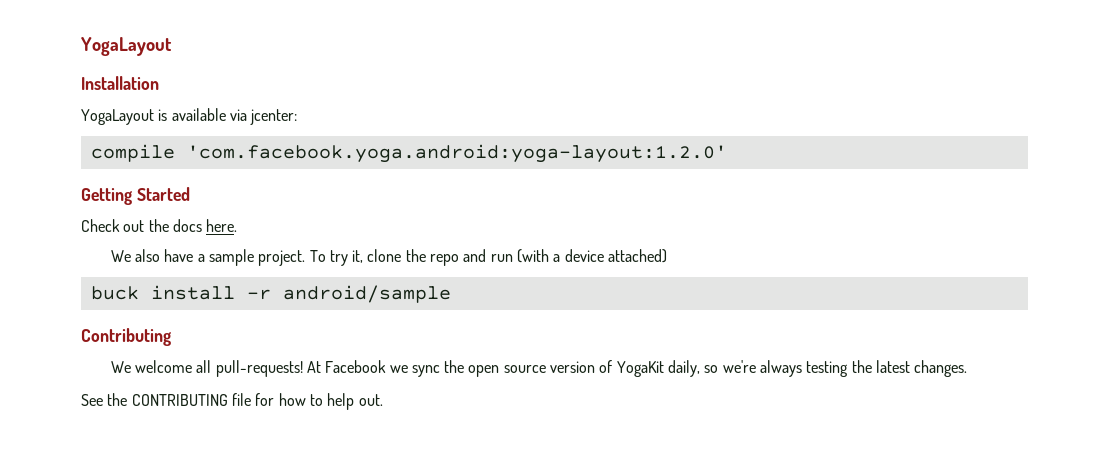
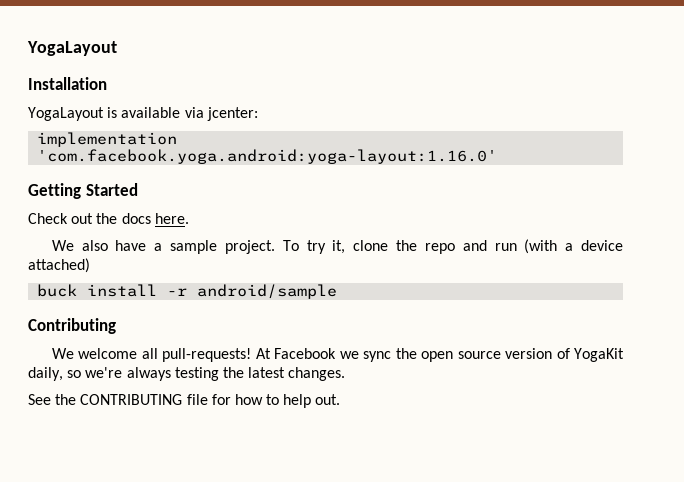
- compile 'com.facebook.yoga.android:yoga-layout:1.2.0'
+ implementation 'com.facebook.yoga.android:yoga-layout:1.16.0'

